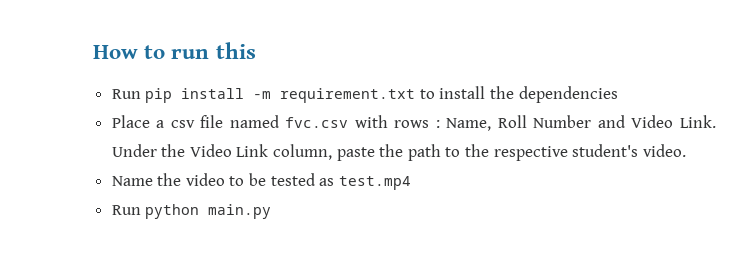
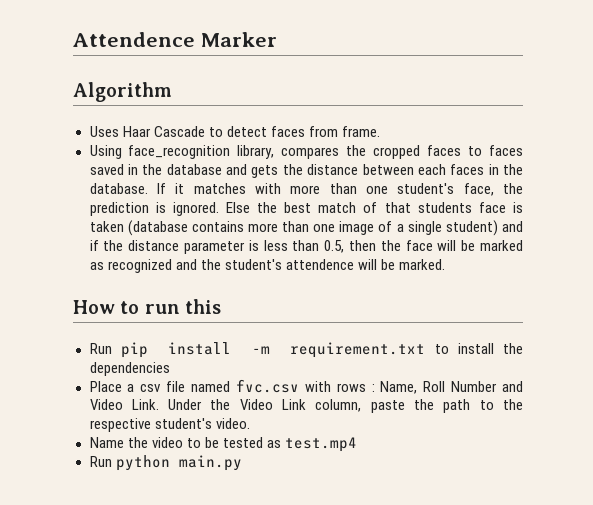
+ Attendence Marker
+ Algorithm
+ Uses Haar Cascade to detect faces from frame.
+ Using face_recognition library, compares the cropped faces to faces saved in the database and gets the distance between each faces in the database. If it matches with more than one student's face, the prediction is ignored. Else the best match of that students face is taken (database contains more than one image of a single student) and if the distance parameter is less than 0.5, then the face will be marked as recognized and the student's attendence will be marked.

